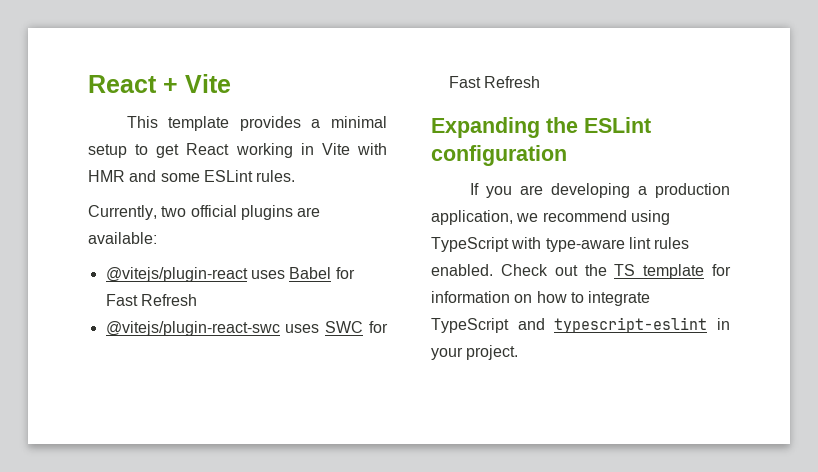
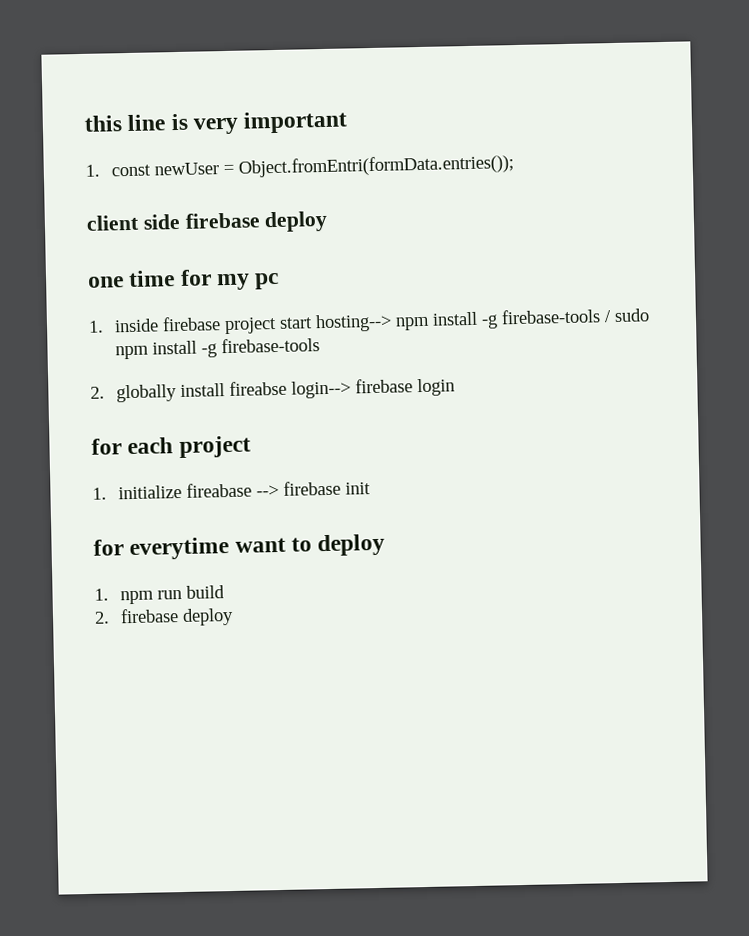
- React + Vite
- This template provides a minimal setup to get React working in Vite with HMR and some ESLint rules.
- Currently, two official plugins are available:
- @vitejs/plugin-react uses Babel for Fast Refresh
- @vitejs/plugin-react-swc uses SWC for Fast Refresh
- Expanding the ESLint configuration
- If you are developing a production application, we recommend using TypeScript with type-aware lint rules enabled. Check out the TS template for information on how to integrate TypeScript and typescript-eslint in your project.
+ this line is very important
+ 1. const newUser = Object.fromEntri(formData.entries());
+ client side firebase deploy
+ one time for my pc
+ 1. inside firebase project start hosting--> npm install -g firebase-tools / sudo npm install -g firebase-tools
+ 2. globally install fireabse login--> firebase login
+ for each project
+ 1. initialize fireabase --> firebase init
+ for everytime want to deploy
+ 1. npm run build
+ 2. firebase deploy

